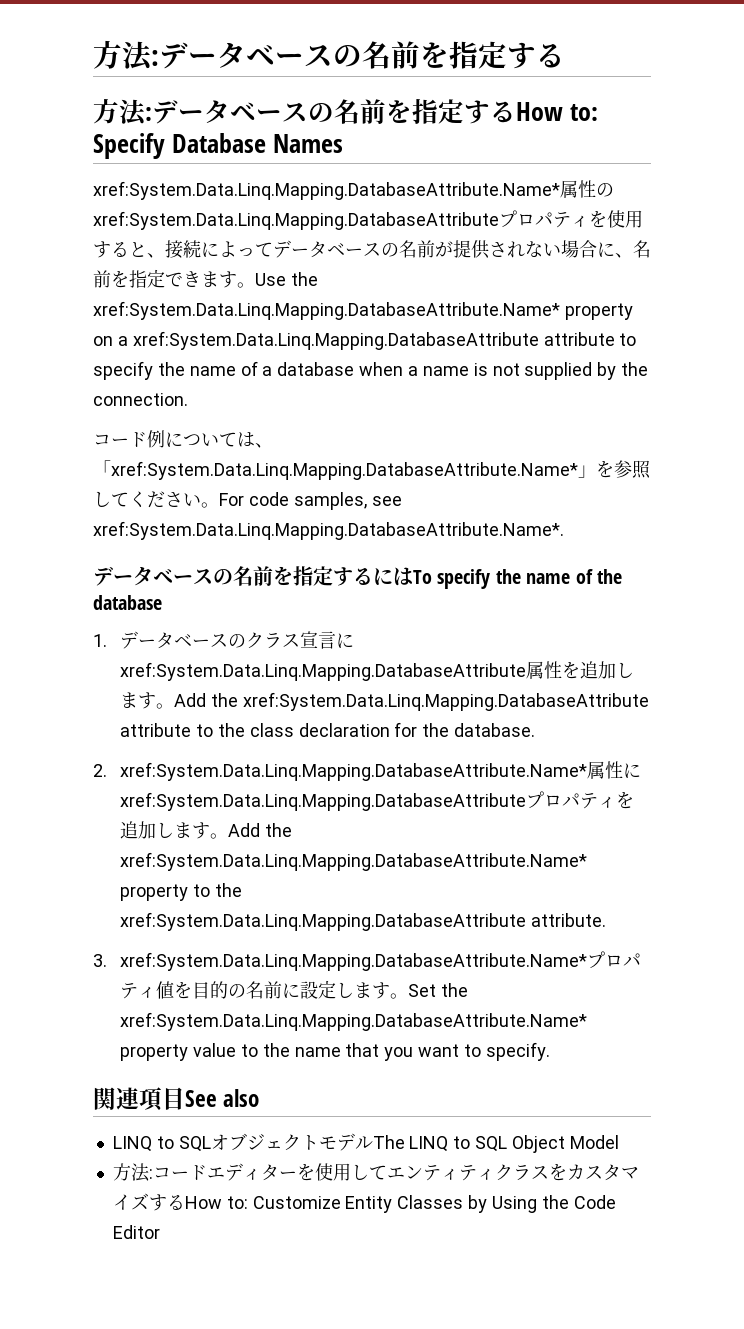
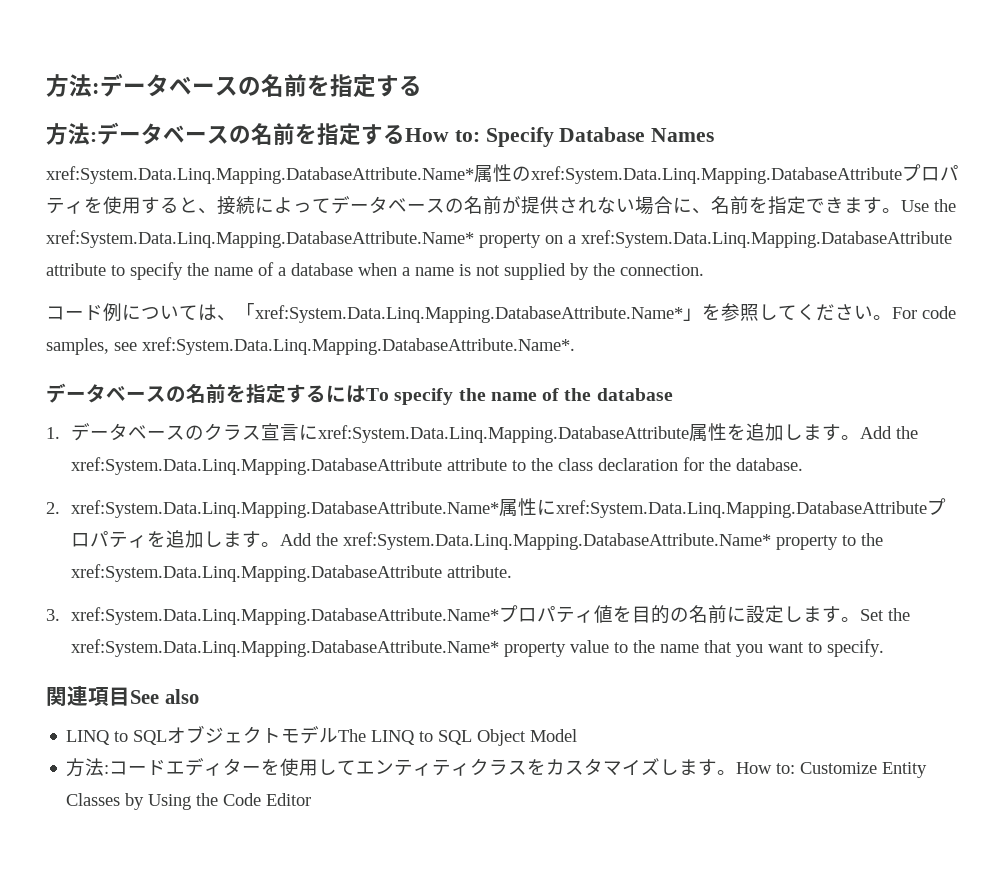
- 方法:コードエディターを使用してエンティティクラスをカスタマイズするHow to: Customize Entity Classes by Using the Code Editor
+ 方法:コードエディターを使用してエンティティクラスをカスタマイズします。How to: Customize Entity Classes by Using the Code Editor

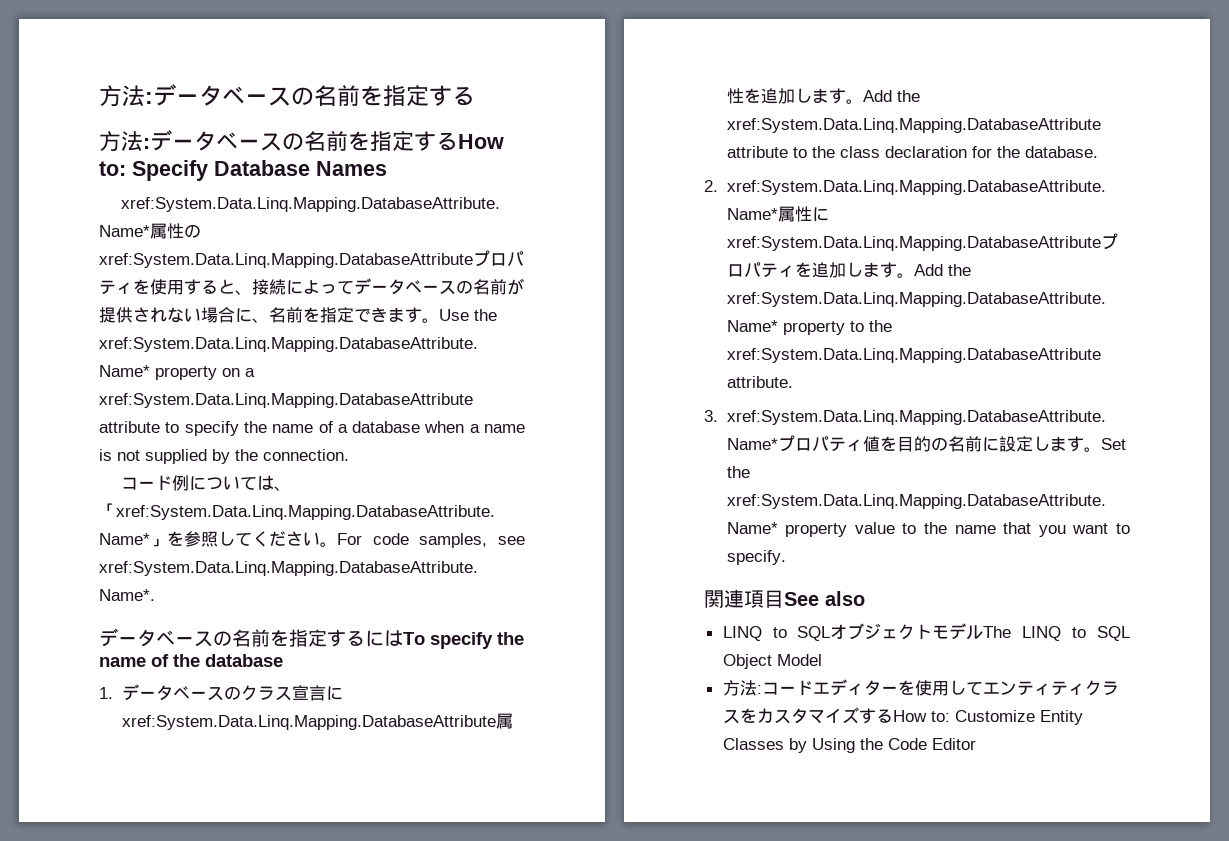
- 方法:コードエディターを使用してエンティティクラスをカスタマイズします。How to: Customize Entity Classes by Using the Code Editor
+ 方法:コードエディターを使用してエンティティクラスをカスタマイズするHow to: Customize Entity Classes by Using the Code Editor

